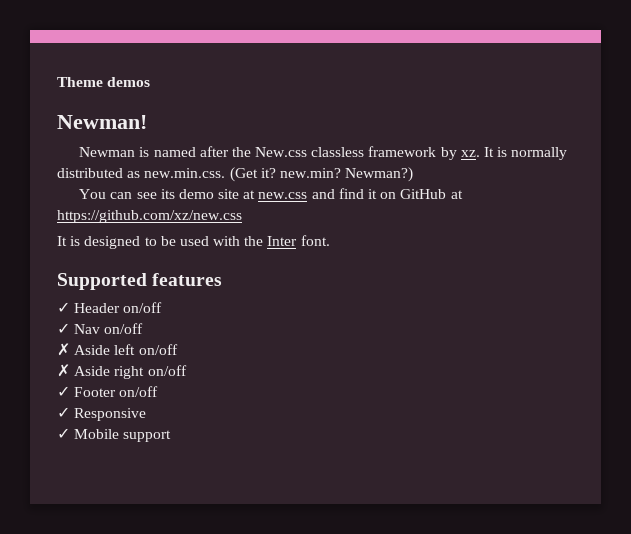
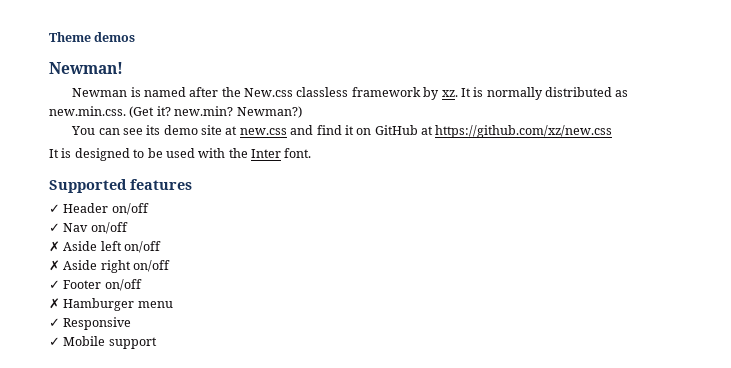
+ ✗ Hamburger menu

